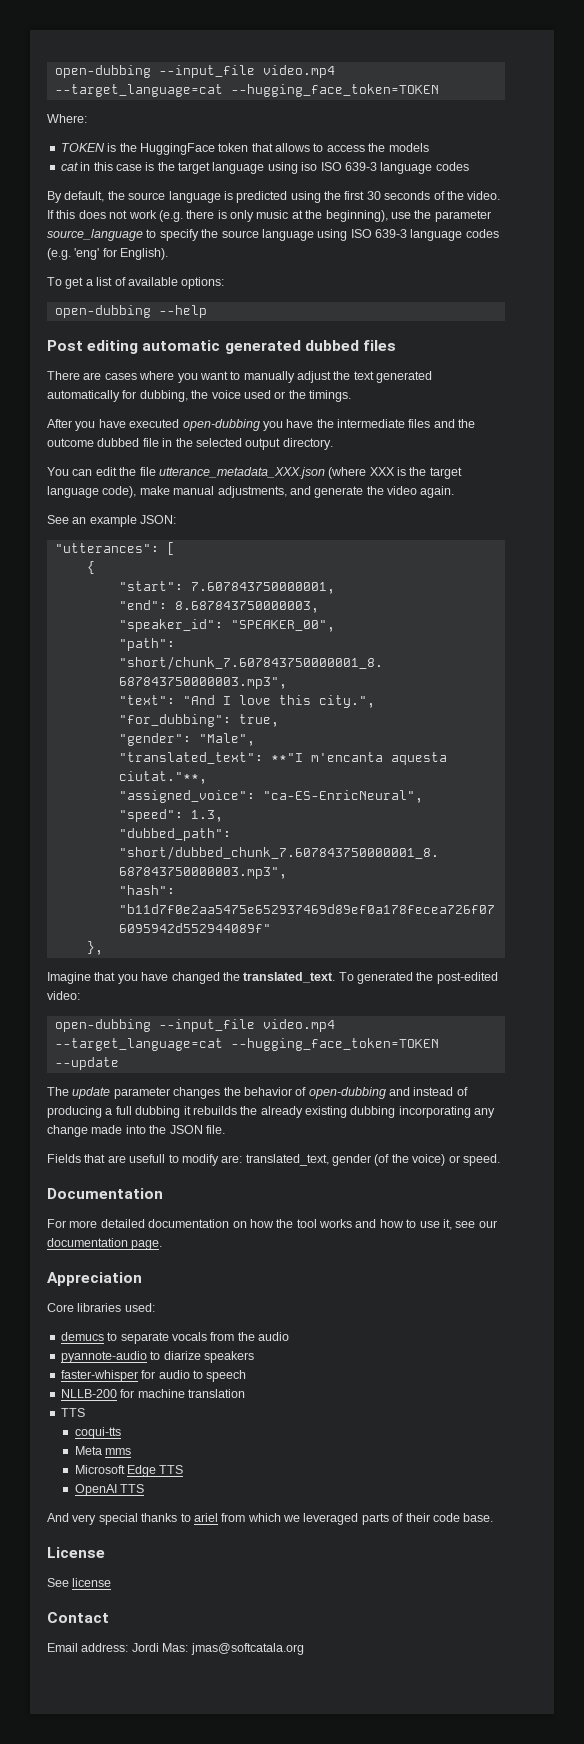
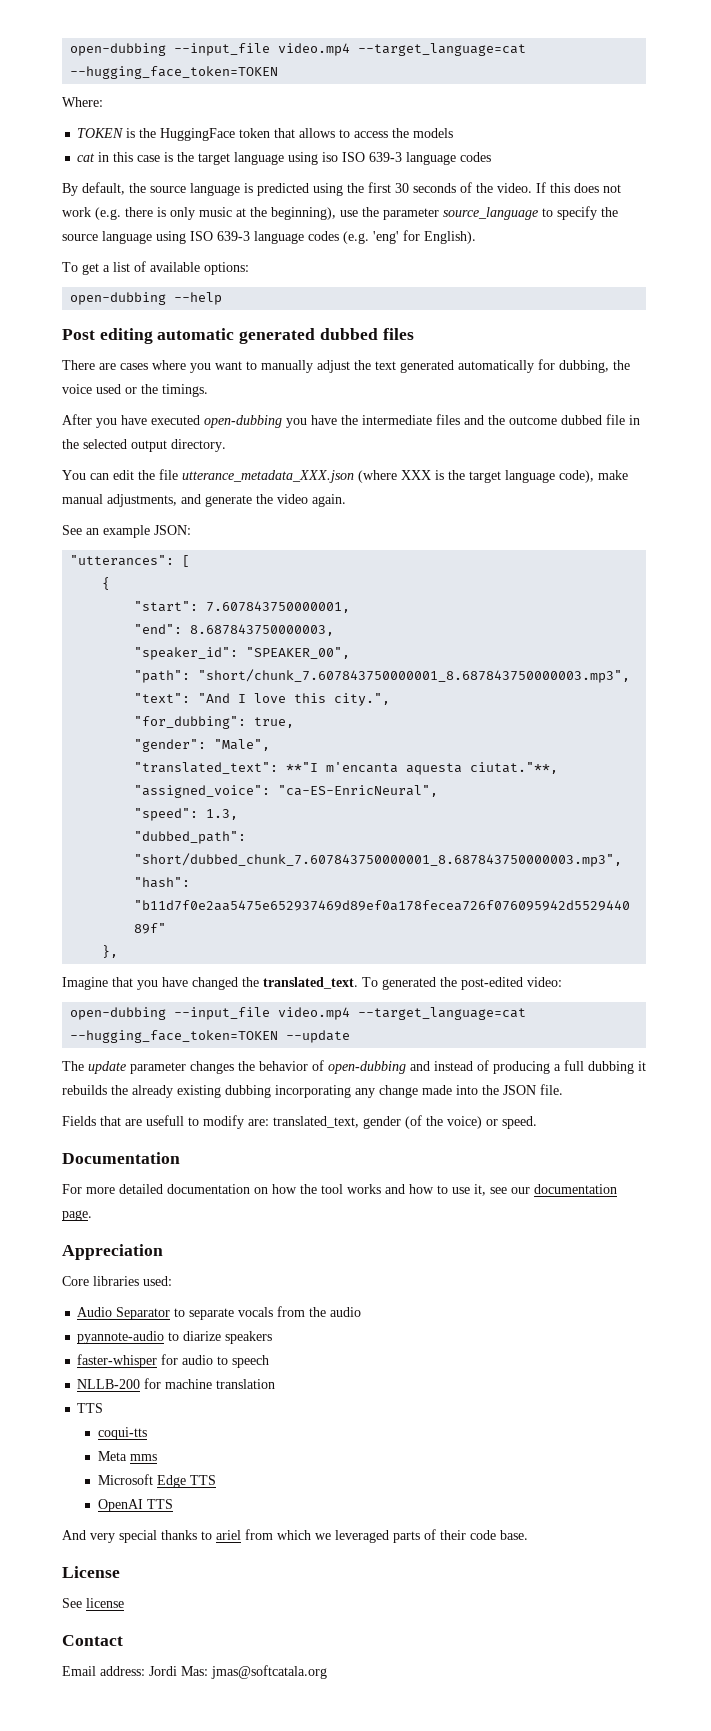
- demucs to separate vocals from the audio
+ Audio Separator to separate vocals from the audio

